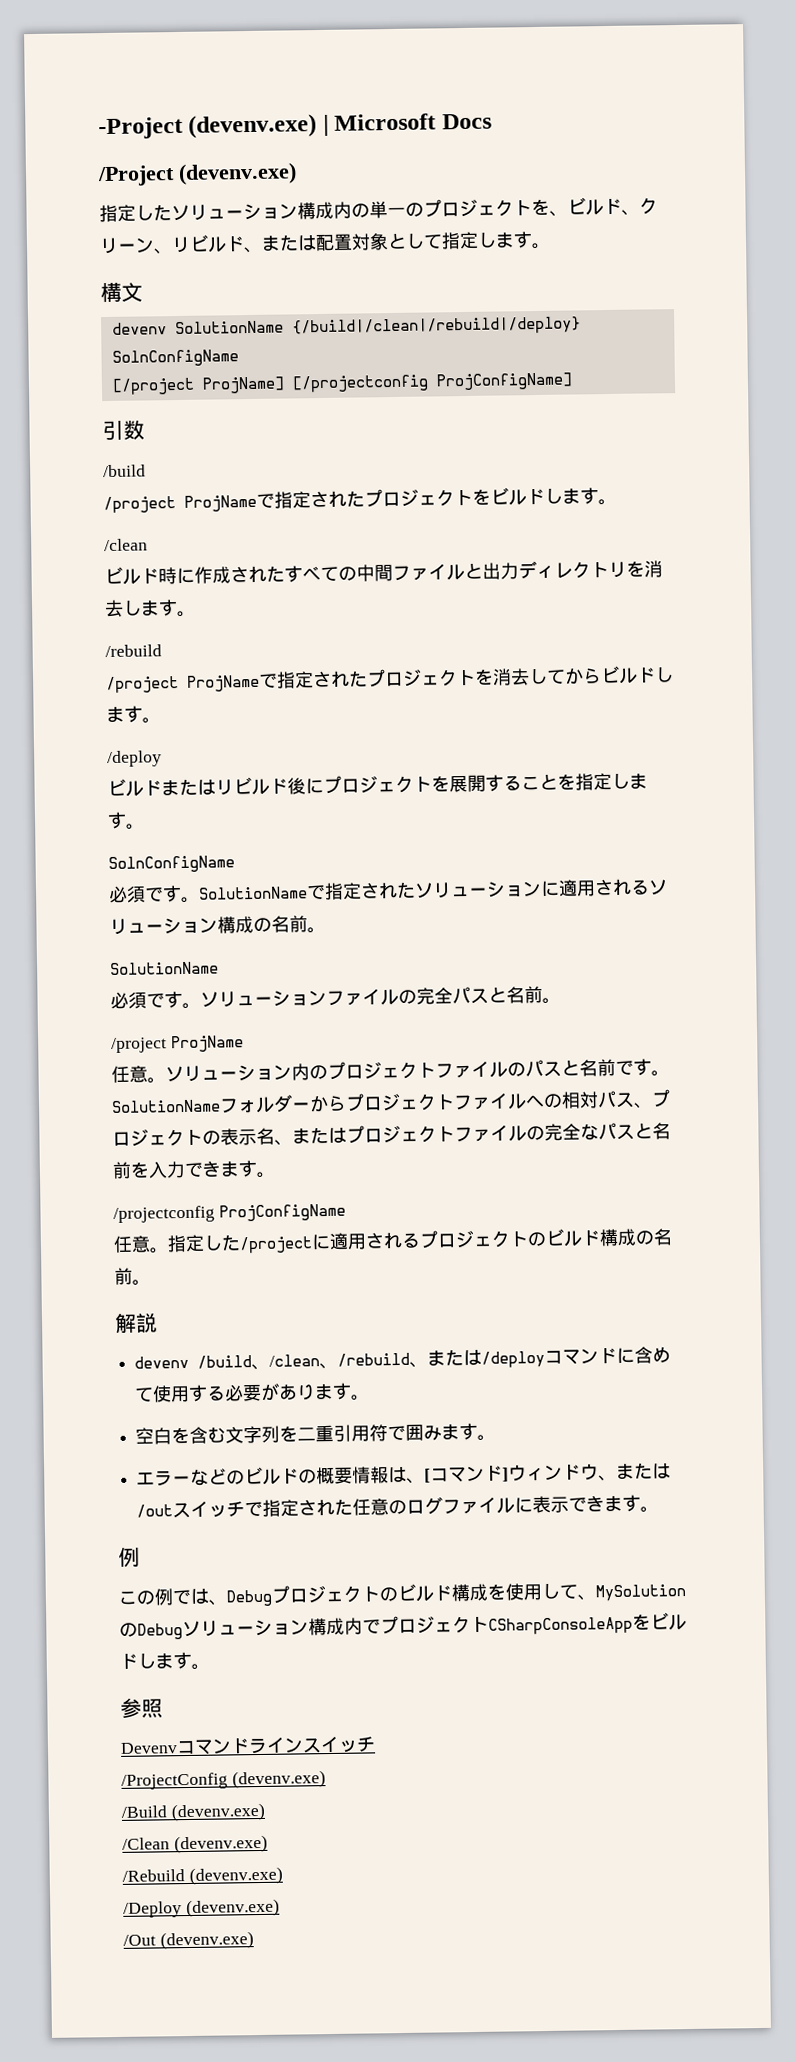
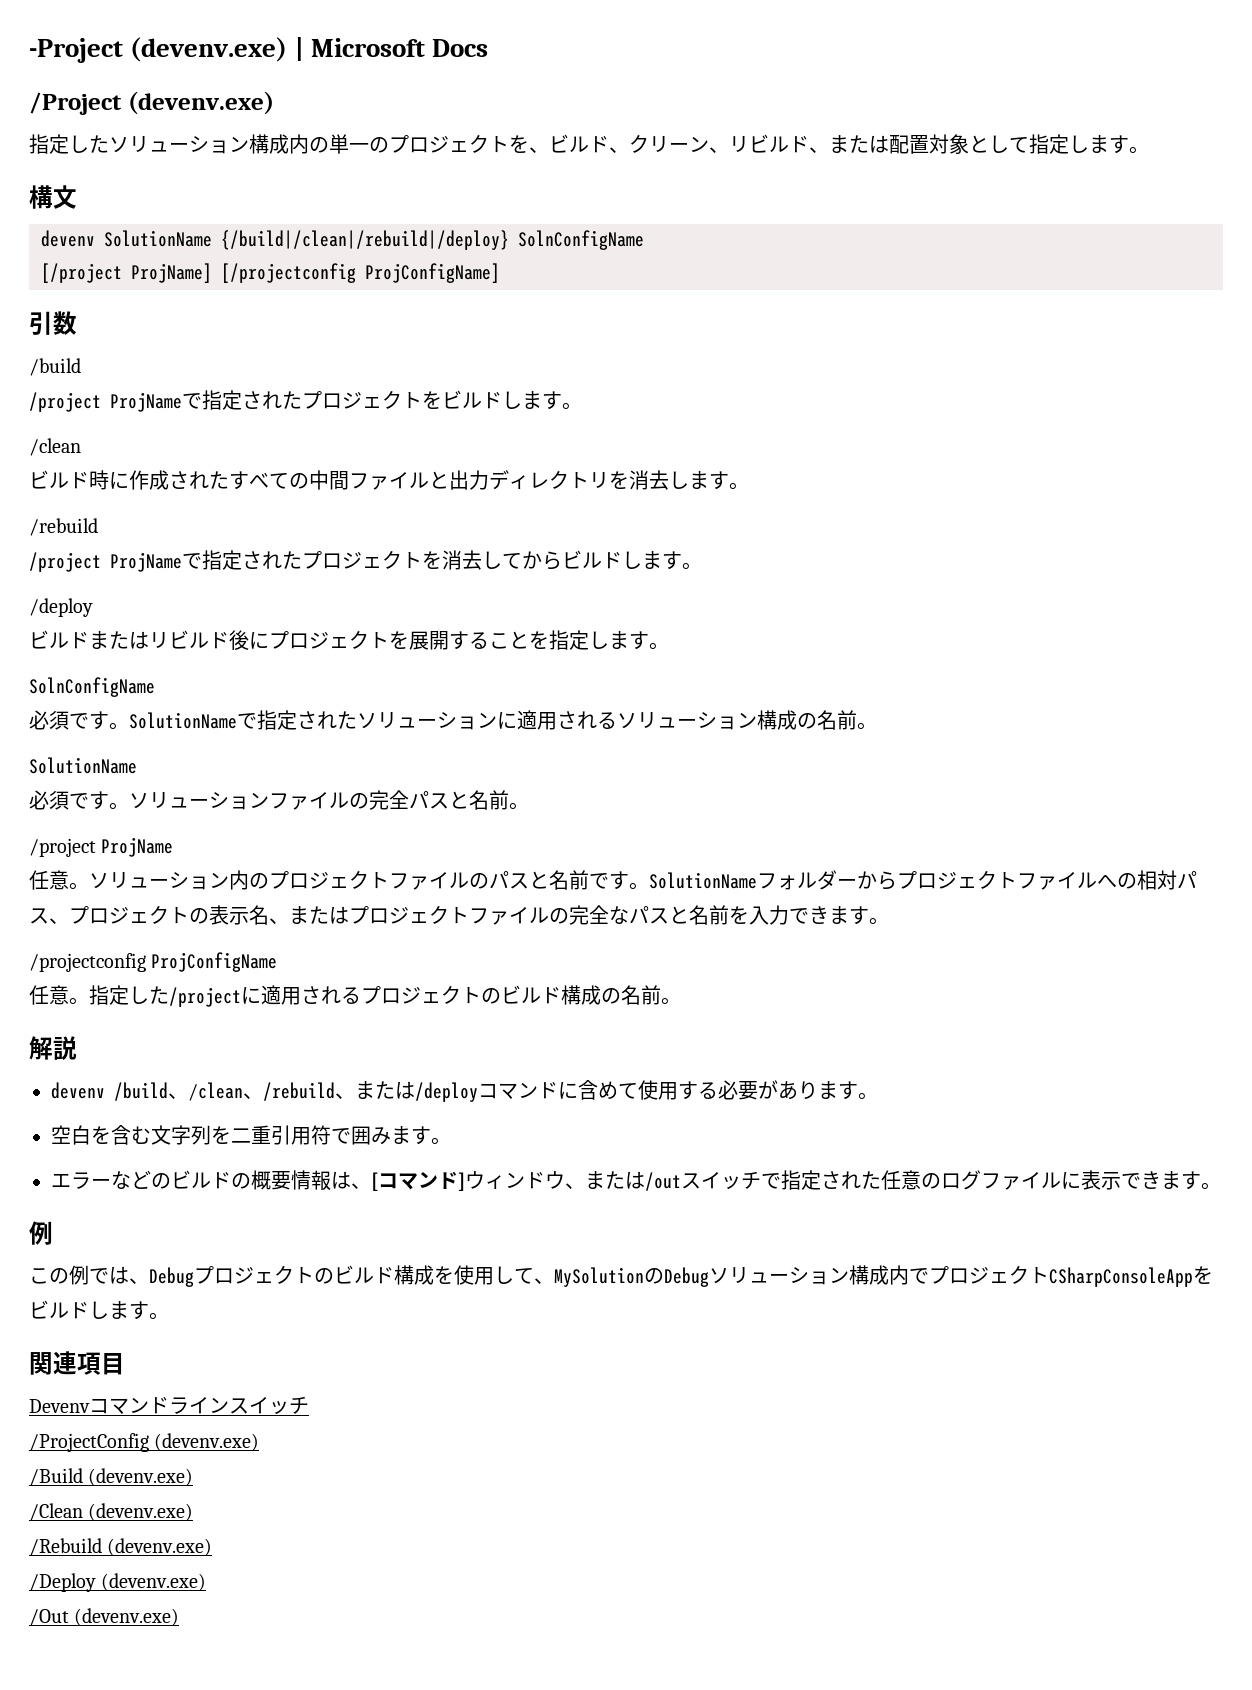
- 参照
+ 関連項目

